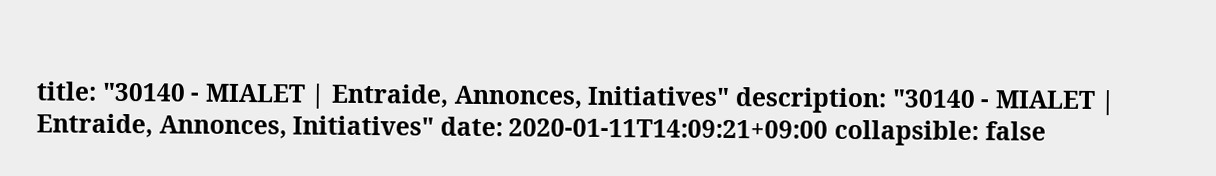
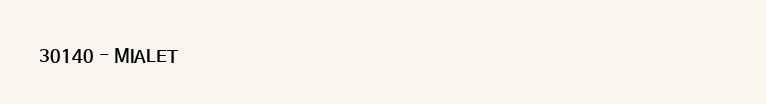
- title: "30140 - MIALET | Entraide, Annonces, Initiatives" description: "30140 - MIALET | Entraide, Annonces, Initiatives" date: 2020-01-11T14:09:21+09:00 collapsible: false
+ 30140 - MIALET

